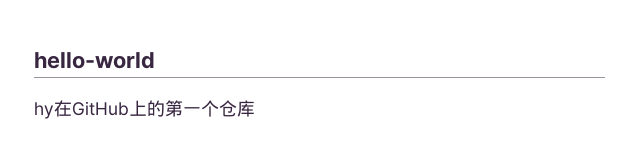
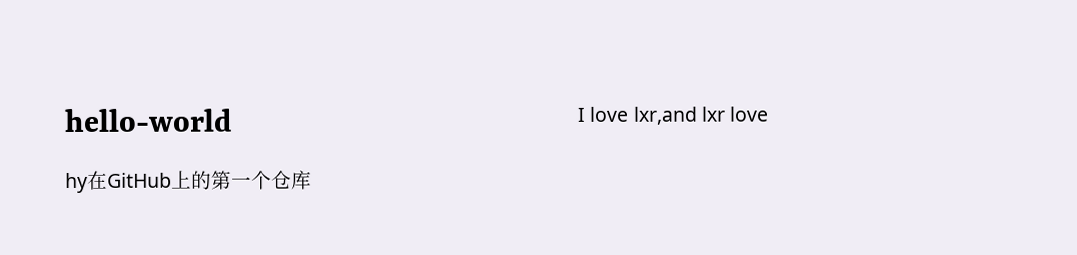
+ I love lxr,and lxr love

